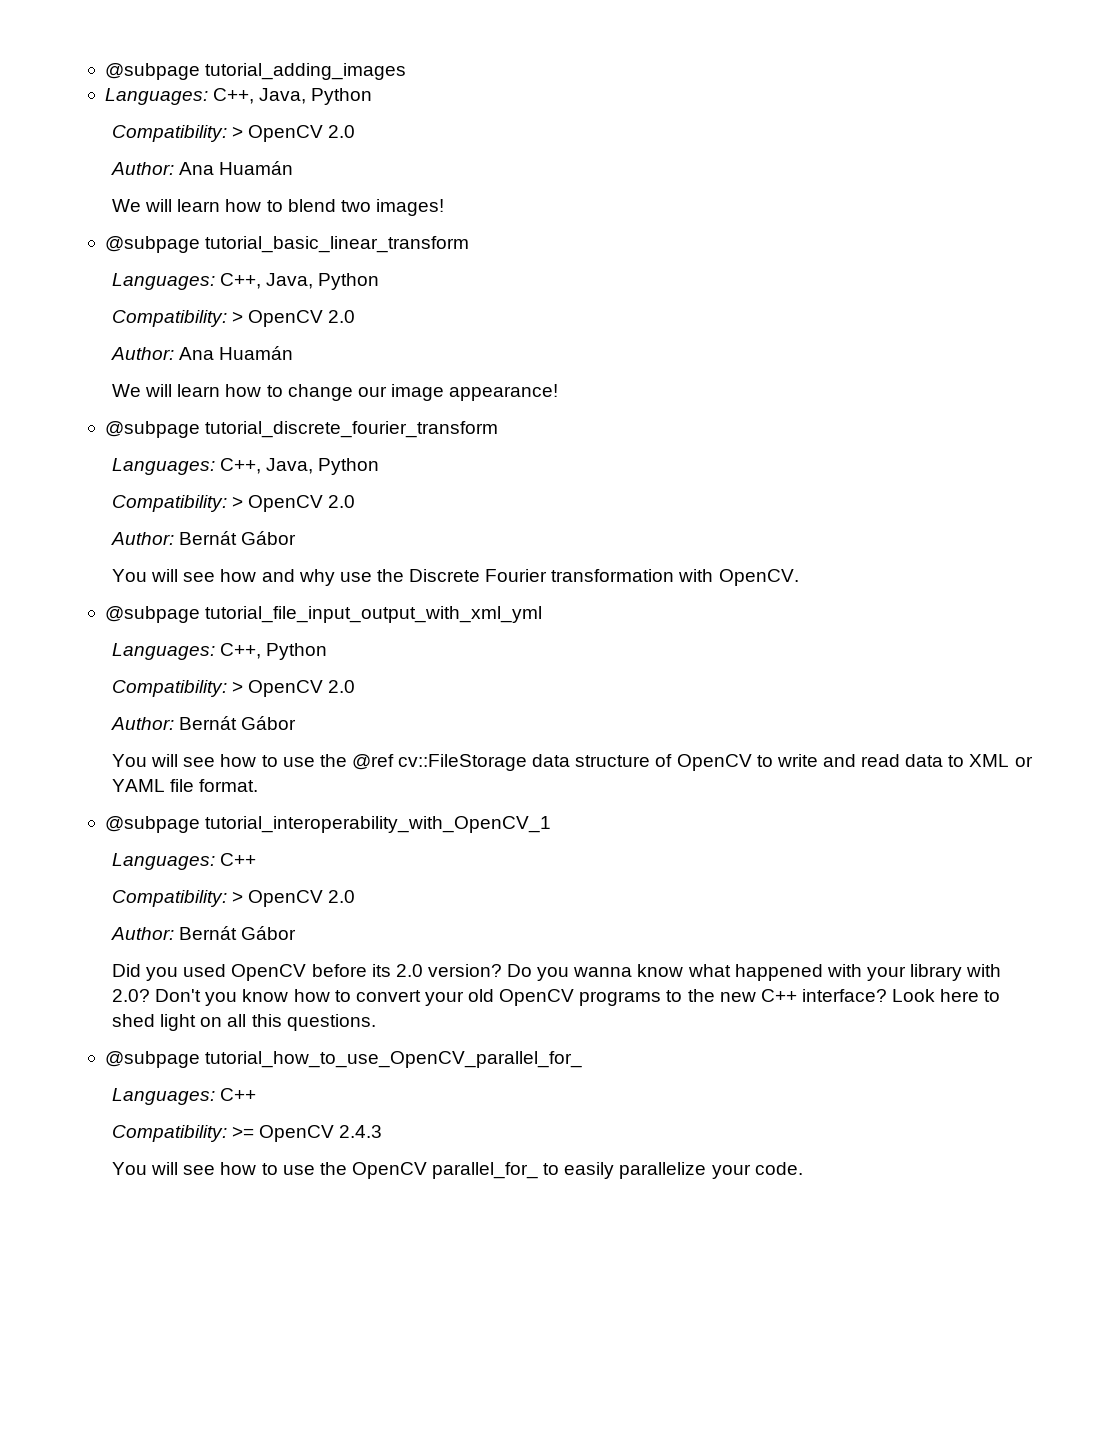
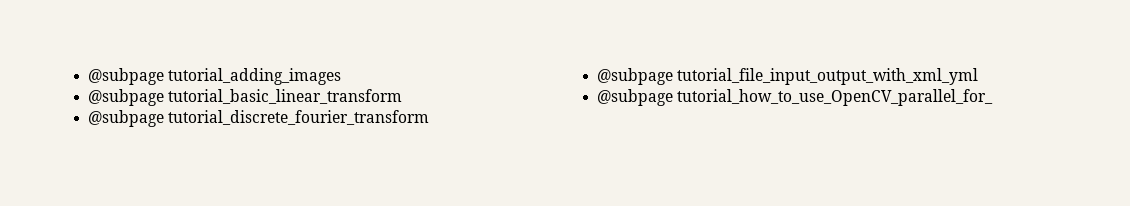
  @subpage tutorial_adding_images
- Languages: C++, Java, Python
- Compatibility: > OpenCV 2.0
- Author: Ana Huamán
- We will learn how to blend two images!
  @subpage tutorial_basic_linear_transform
- Languages: C++, Java, Python
- Compatibility: > OpenCV 2.0
- Author: Ana Huamán
- We will learn how to change our image appearance!
  @subpage tutorial_discrete_fourier_transform
- Languages: C++, Java, Python
- Compatibility: > OpenCV 2.0
- Author: Bernát Gábor
- You will see how and why use the Discrete Fourier transformation with OpenCV.
  @subpage tutorial_file_input_output_with_xml_yml
- Languages: C++, Python
- Compatibility: > OpenCV 2.0
- Author: Bernát Gábor
- You will see how to use the @ref cv::FileStorage data structure of OpenCV to write and read data to XML or YAML file format.
- @subpage tutorial_interoperability_with_OpenCV_1
- Languages: C++
- Compatibility: > OpenCV 2.0
- Author: Bernát Gábor
- Did you used OpenCV before its 2.0 version? Do you wanna know what happened with your library with 2.0? Don't you know how to convert your old OpenCV programs to the new C++ interface? Look here to shed light on all this questions.
  @subpage tutorial_how_to_use_OpenCV_parallel_for_
- Languages: C++
- Compatibility: >= OpenCV 2.4.3
- You will see how to use the OpenCV parallel_for_ to easily parallelize your code.

